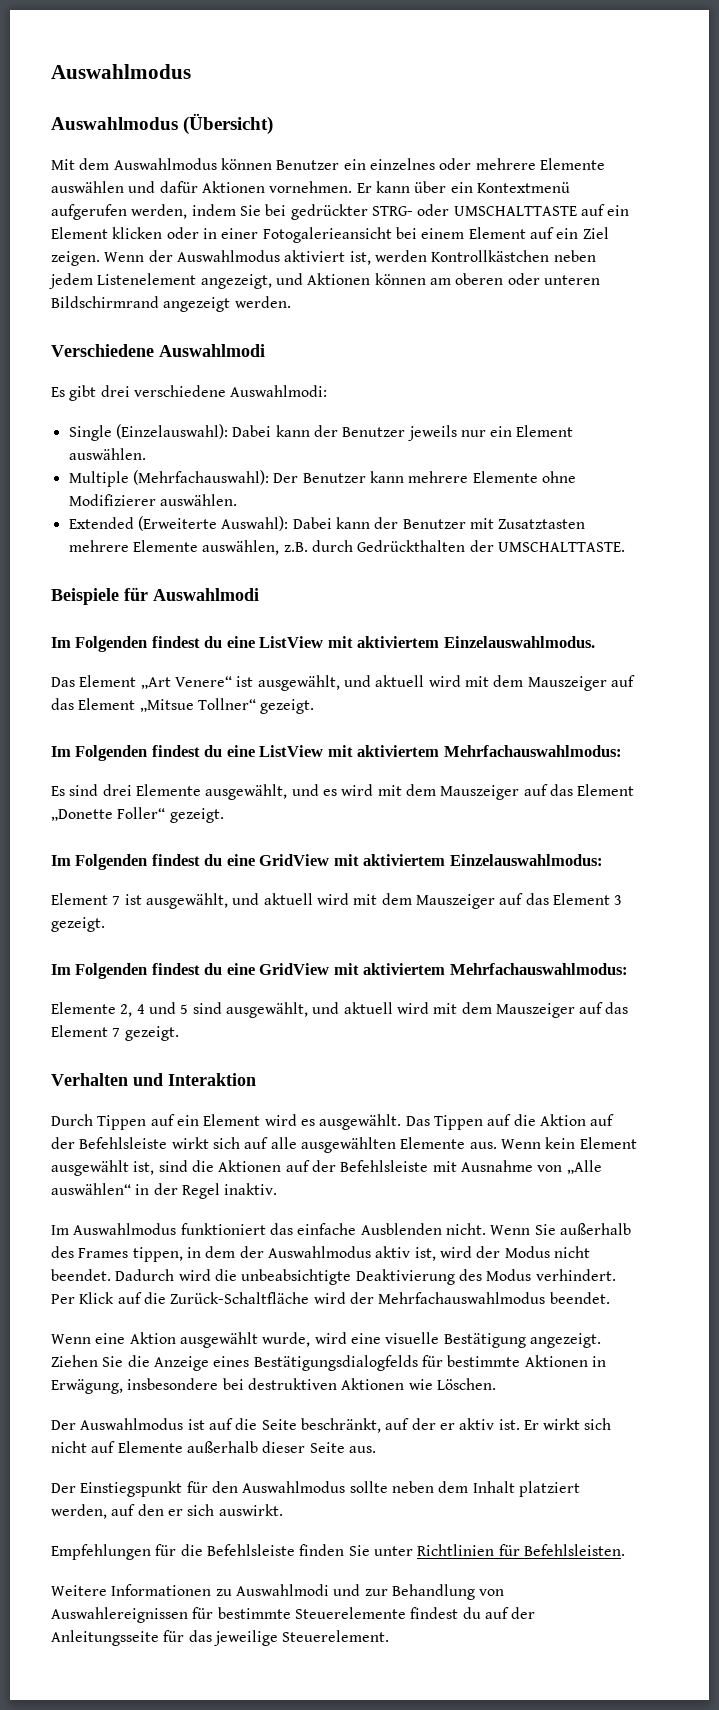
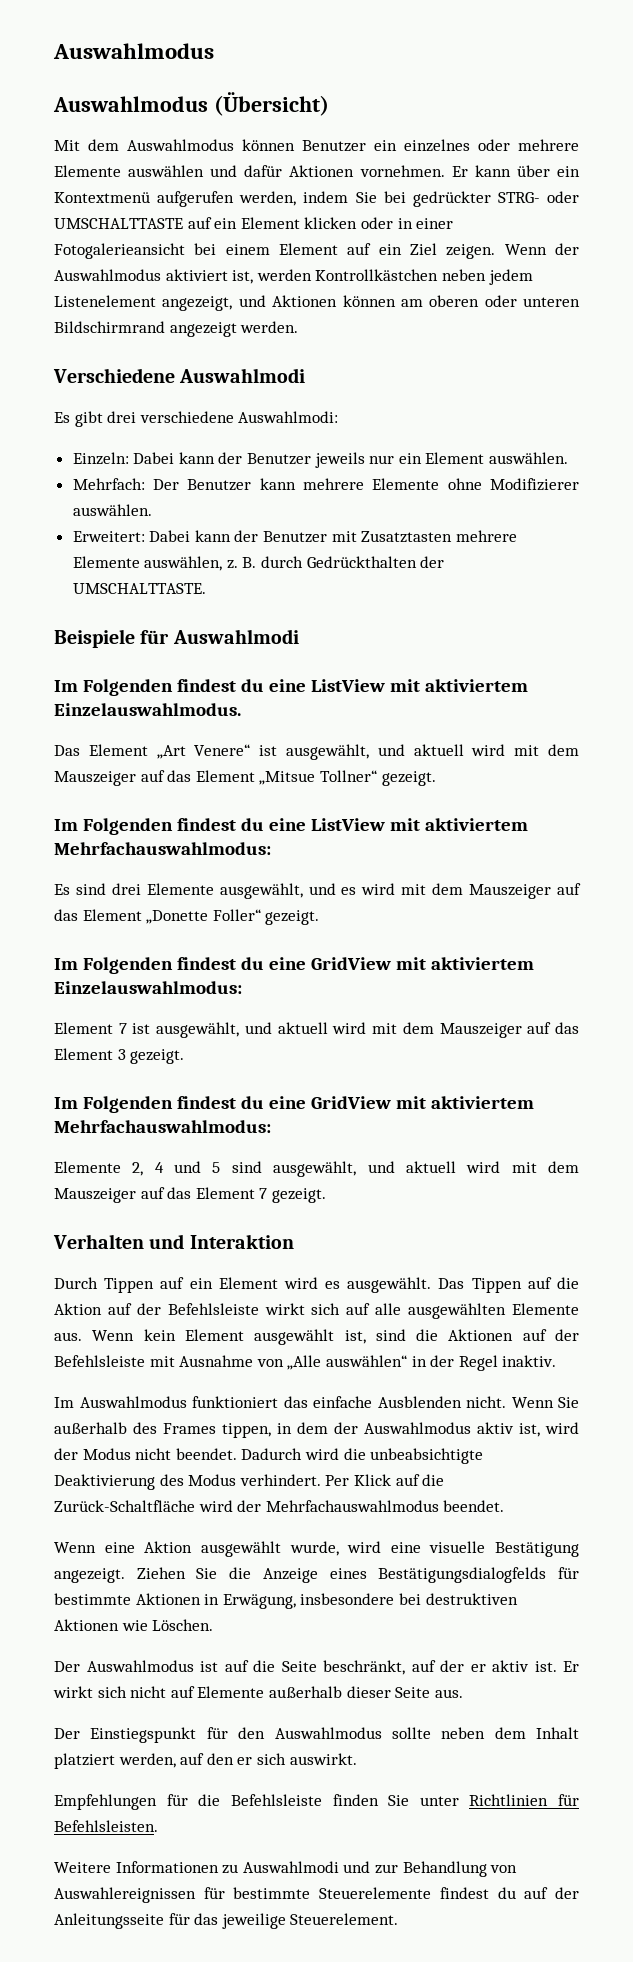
- Single (Einzelauswahl): Dabei kann der Benutzer jeweils nur ein Element auswählen.
+ Einzeln: Dabei kann der Benutzer jeweils nur ein Element auswählen.
- Multiple (Mehrfachauswahl): Der Benutzer kann mehrere Elemente ohne Modifizierer auswählen.
+ Mehrfach: Der Benutzer kann mehrere Elemente ohne Modifizierer auswählen.
- Extended (Erweiterte Auswahl): Dabei kann der Benutzer mit Zusatztasten mehrere Elemente auswählen, z.B. durch Gedrückthalten der UMSCHALTTASTE.
+ Erweitert: Dabei kann der Benutzer mit Zusatztasten mehrere Elemente auswählen, z. B. durch Gedrückthalten der UMSCHALTTASTE.

